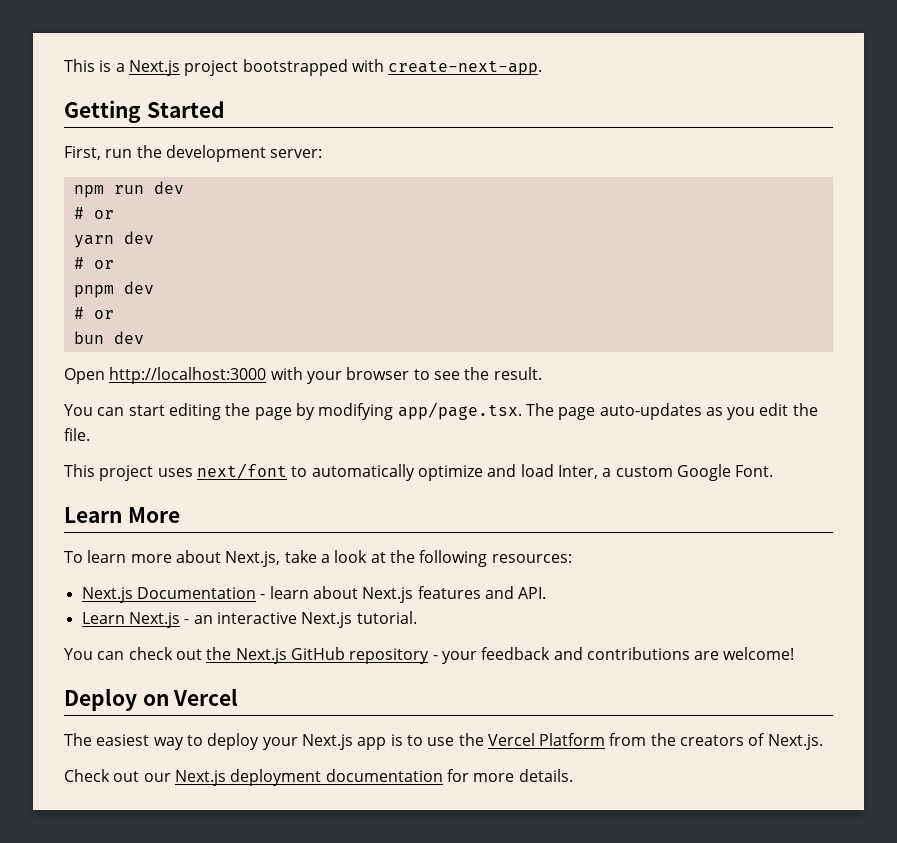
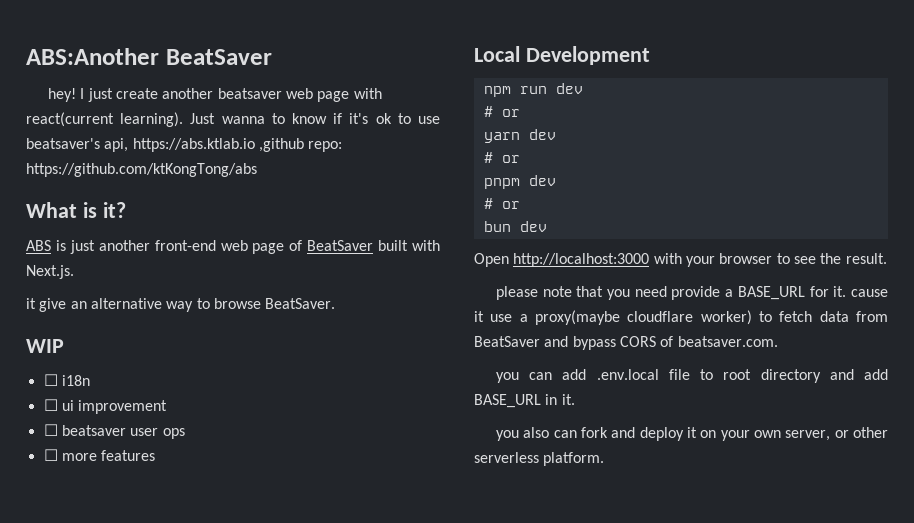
- This is a Next.js project bootstrapped with create-next-app.
- Getting Started
- First, run the development server:
+ ABS:Another BeatSaver
+ hey! I just create another beatsaver web page with react(current learning). Just wanna to know if it's ok to use beatsaver's api, https://abs.ktlab.io ,github repo: https://github.com/ktKongTong/abs
+ What is it?
+ ABS is just another front-end web page of BeatSaver built with Next.js.
+ it give an alternative way to browse BeatSaver.
+ WIP
+ ☐ i18n
+ ☐ ui improvement
+ ☐ beatsaver user ops
+ ☐ more features
+ Local Development
- You can start editing the page by modifying app/page.tsx. The page auto-updates as you edit the file.
- This project uses next/font to automatically optimize and load Inter, a custom Google Font.
- Learn More
- To learn more about Next.js, take a look at the following resources:
- Next.js Documentation - learn about Next.js features and API.
- Learn Next.js - an interactive Next.js tutorial.
- You can check out the Next.js GitHub repository - your feedback and contributions are welcome!
- Deploy on Vercel
- The easiest way to deploy your Next.js app is to use the Vercel Platform from the creators of Next.js.
- Check out our Next.js deployment documentation for more details.
+ please note that you need provide a BASE_URL for it. cause it use a proxy(maybe cloudflare worker) to fetch data from BeatSaver and bypass CORS of beatsaver.com.
+ you can add .env.local file to root directory and add BASE_URL in it.
+ you also can fork and deploy it on your own server, or other serverless platform.

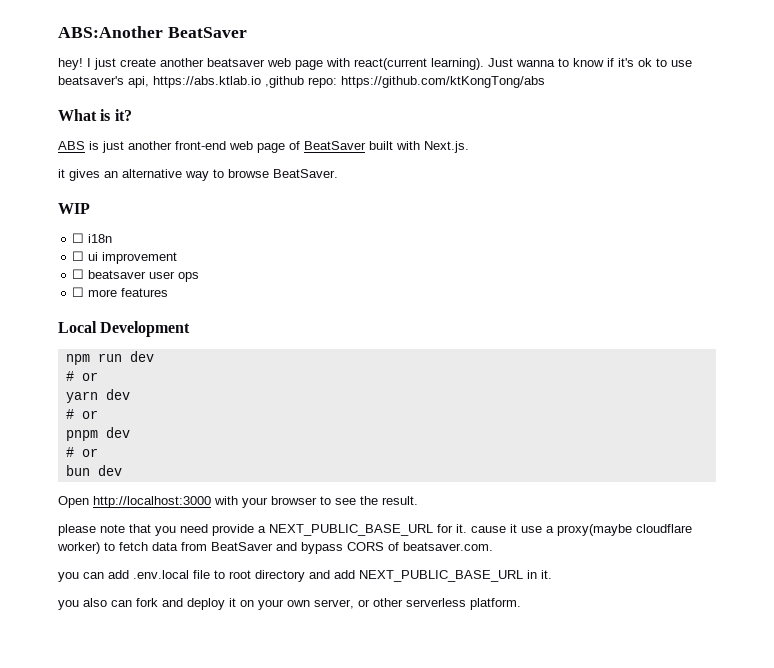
- it give an alternative way to browse BeatSaver.
+ it gives an alternative way to browse BeatSaver.
- please note that you need provide a BASE_URL for it. cause it use a proxy(maybe cloudflare worker) to fetch data from BeatSaver and bypass CORS of beatsaver.com.
+ please note that you need provide a NEXT_PUBLIC_BASE_URL for it. cause it use a proxy(maybe cloudflare worker) to fetch data from BeatSaver and bypass CORS of beatsaver.com.
- you can add .env.local file to root directory and add BASE_URL in it.
+ you can add .env.local file to root directory and add NEXT_PUBLIC_BASE_URL in it.

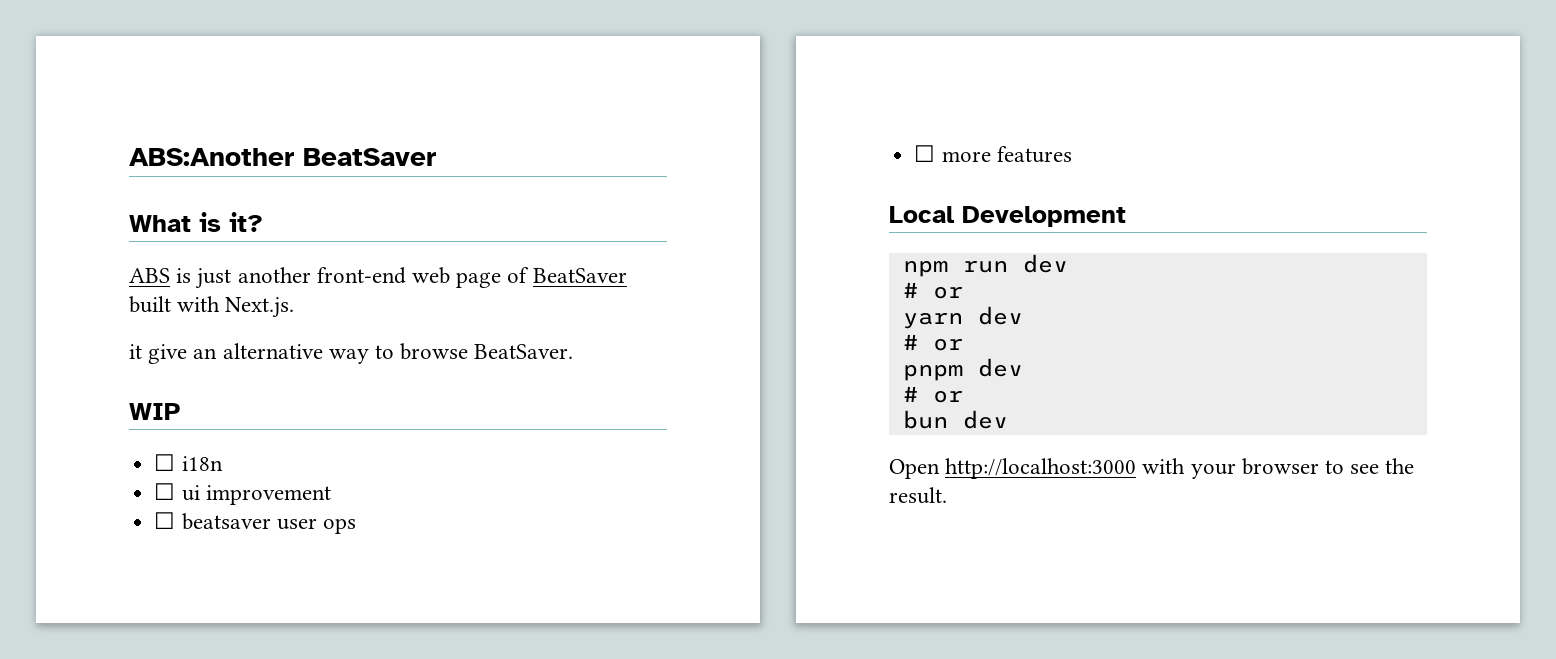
- hey! I just create another beatsaver web page with react(current learning). Just wanna to know if it's ok to use beatsaver's api, https://abs.ktlab.io ,github repo: https://github.com/ktKongTong/abs
- it gives an alternative way to browse BeatSaver.
+ it give an alternative way to browse BeatSaver.
- please note that you need provide a NEXT_PUBLIC_BASE_URL for it. cause it use a proxy(maybe cloudflare worker) to fetch data from BeatSaver and bypass CORS of beatsaver.com.
- you can add .env.local file to root directory and add NEXT_PUBLIC_BASE_URL in it.
- you also can fork and deploy it on your own server, or other serverless platform.

